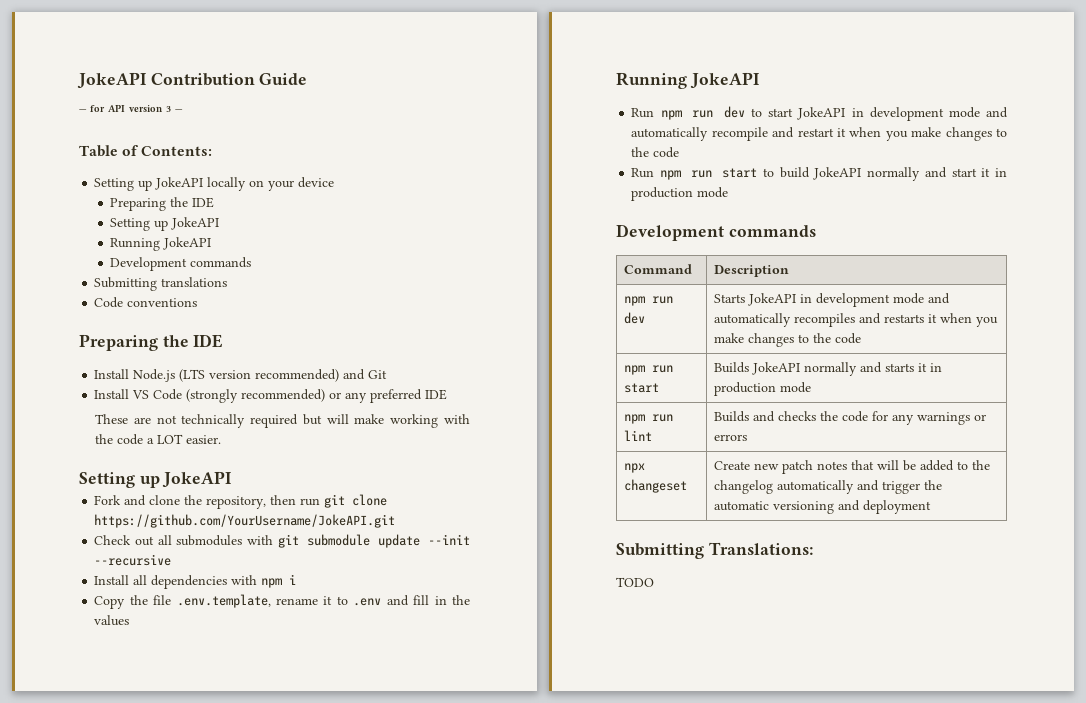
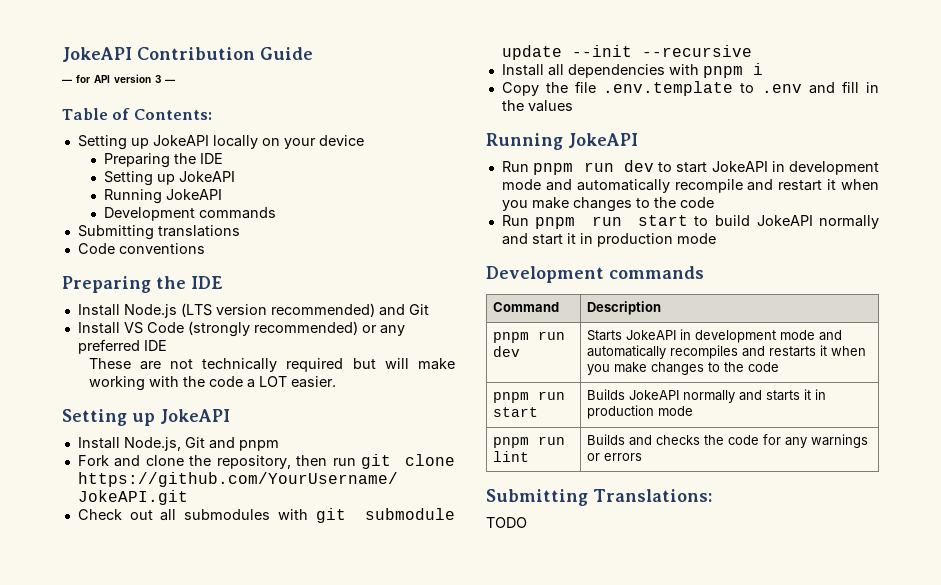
+ Install Node.js, Git and pnpm
- Install all dependencies with npm i
+ Install all dependencies with pnpm i
- Copy the file .env.template, rename it to .env and fill in the values
+ Copy the file .env.template to .env and fill in the values
- Run npm run dev to start JokeAPI in development mode and automatically recompile and restart it when you make changes to the code
+ Run pnpm run dev to start JokeAPI in development mode and automatically recompile and restart it when you make changes to the code
- Run npm run start to build JokeAPI normally and start it in production mode
+ Run pnpm run start to build JokeAPI normally and start it in production mode
- npm run dev | Starts JokeAPI in development mode and automatically recompiles and restarts it when you make changes to the code
+ pnpm run dev | Starts JokeAPI in development mode and automatically recompiles and restarts it when you make changes to the code
- npm run start | Builds JokeAPI normally and starts it in production mode
+ pnpm run start | Builds JokeAPI normally and starts it in production mode
- npm run lint | Builds and checks the code for any warnings or errors
+ pnpm run lint | Builds and checks the code for any warnings or errors
- npx changeset | Create new patch notes that will be added to the changelog automatically and trigger the automatic versioning and deployment

